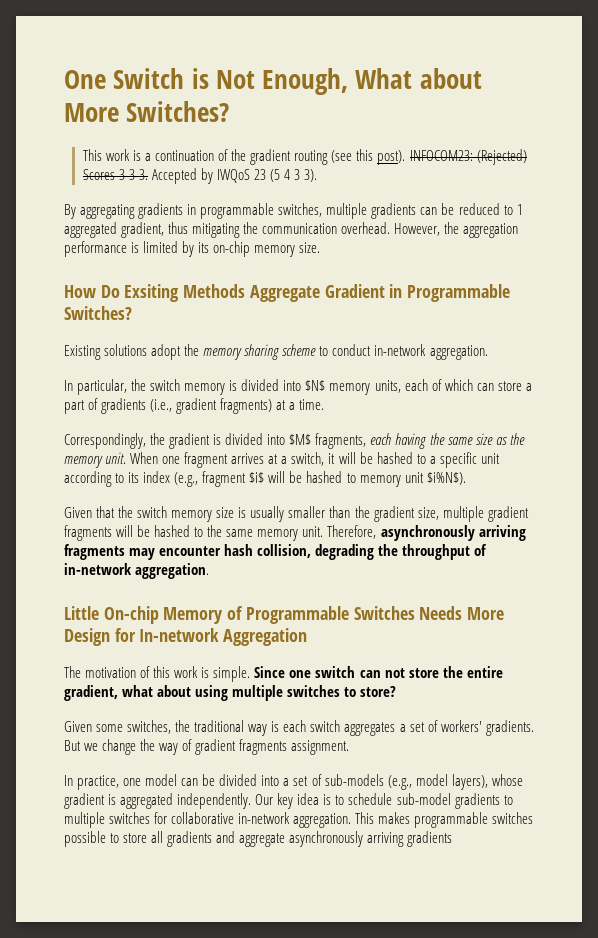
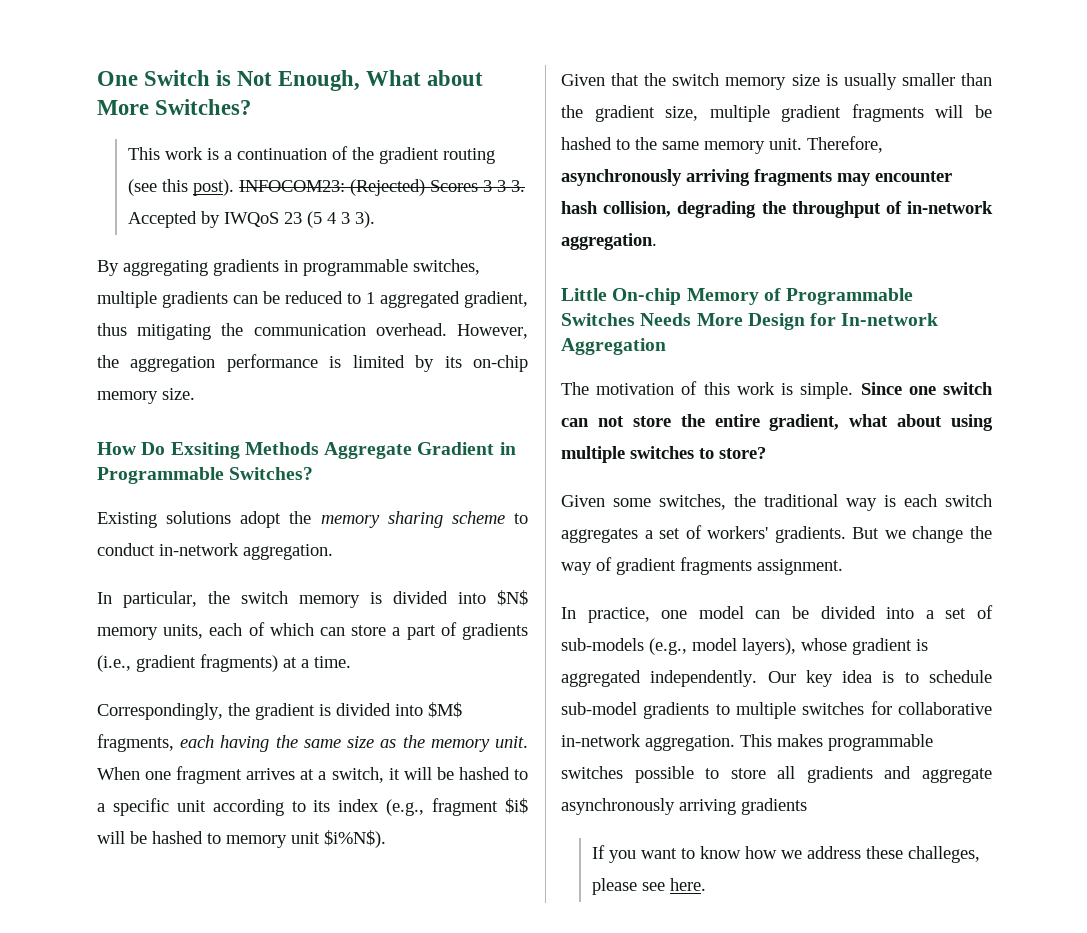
+ If you want to know how we address these challeges, please see here.

